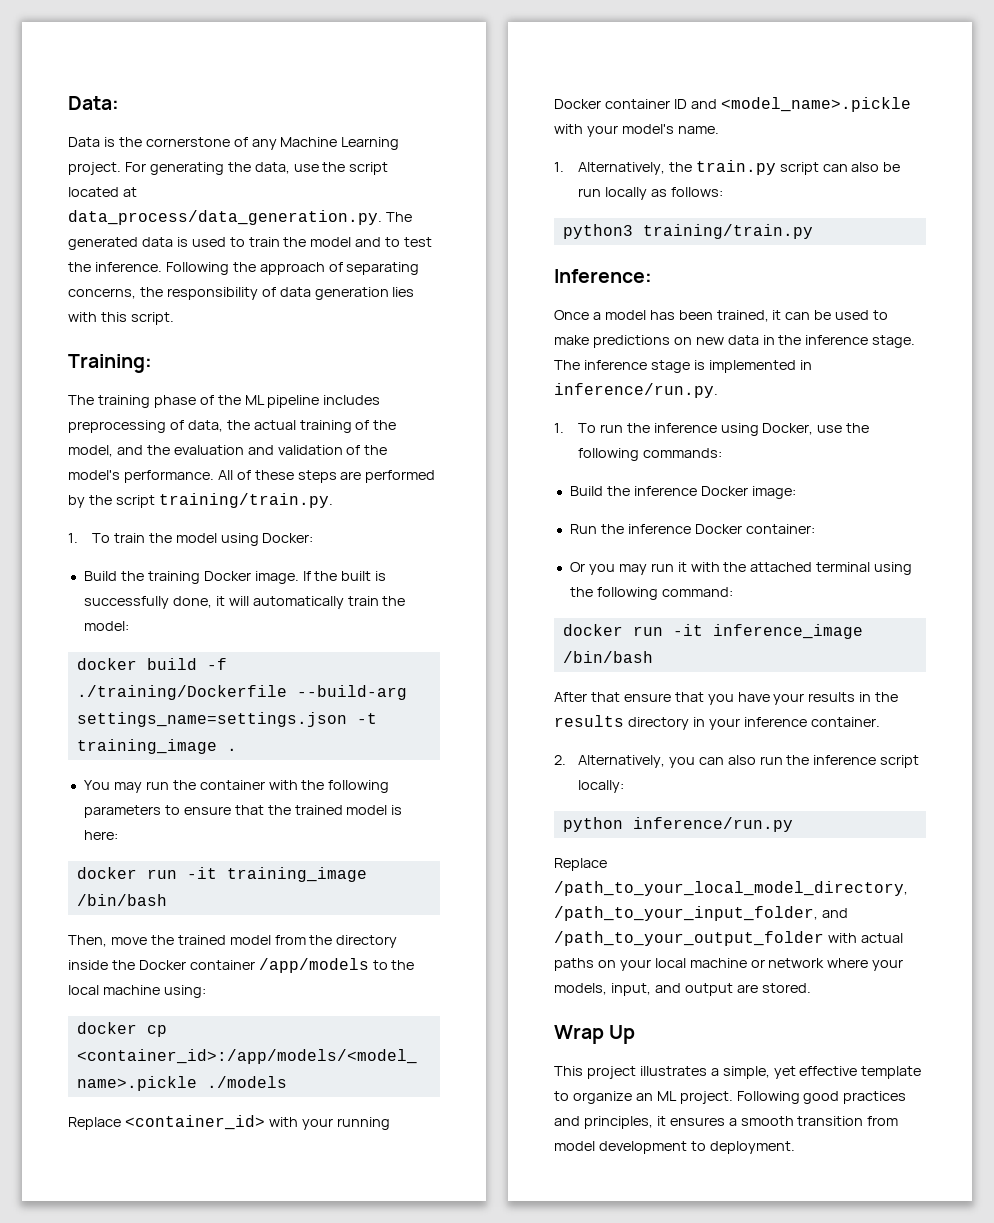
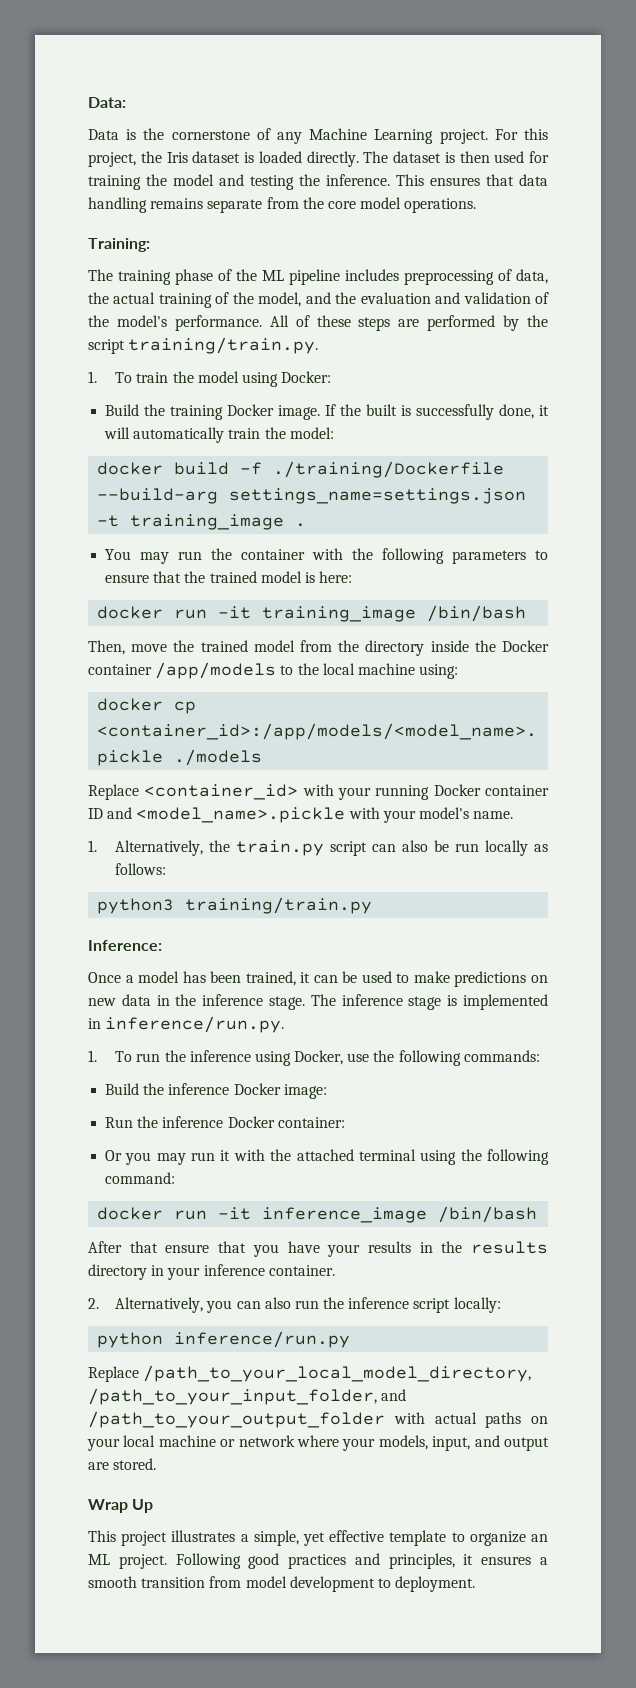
- For generating the data, use the script located at data_process/data_generation.py. The generated data is used to train the model and to test the inference. Following the approach of separating concerns, the responsibility of data generation lies with this script.
+ For this project, the Iris dataset is loaded directly. The dataset is then used for training the model and testing the inference. This ensures that data handling remains separate from the core model operations.

